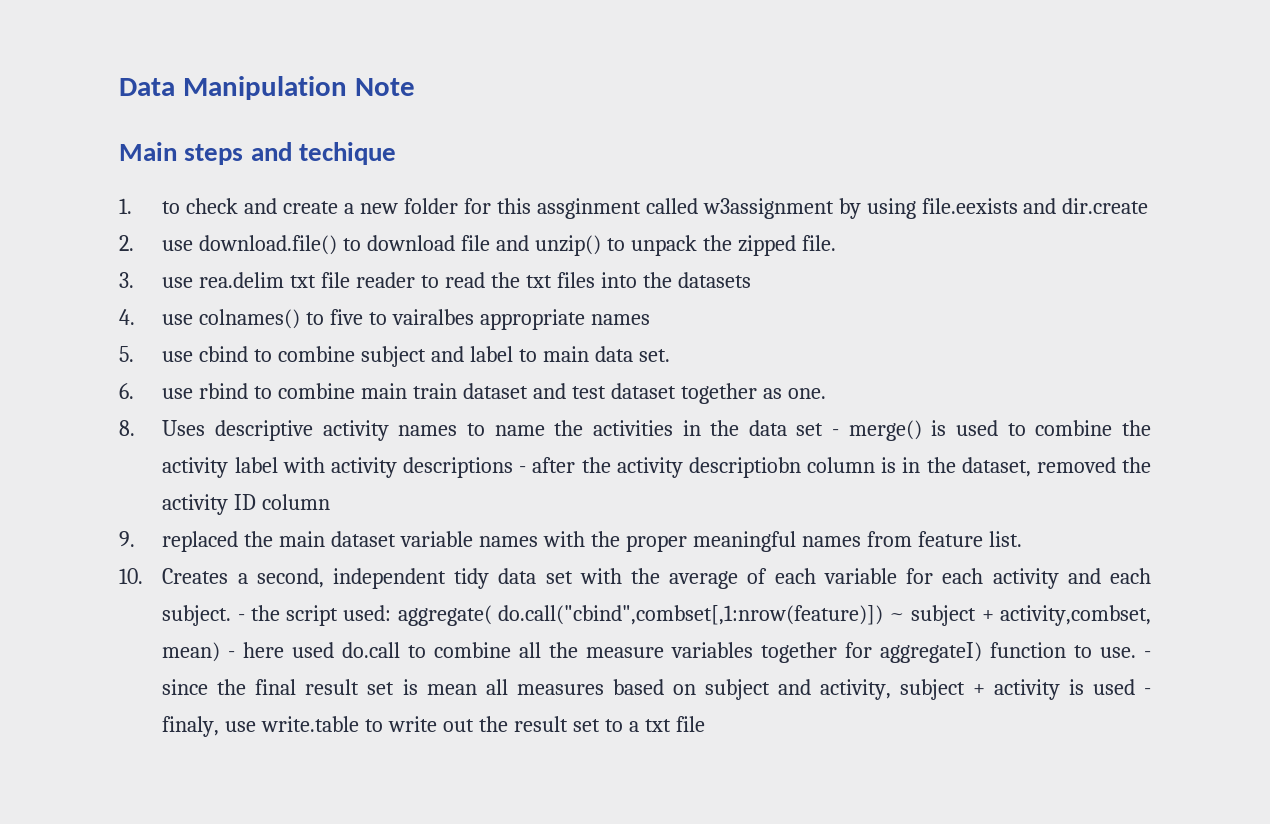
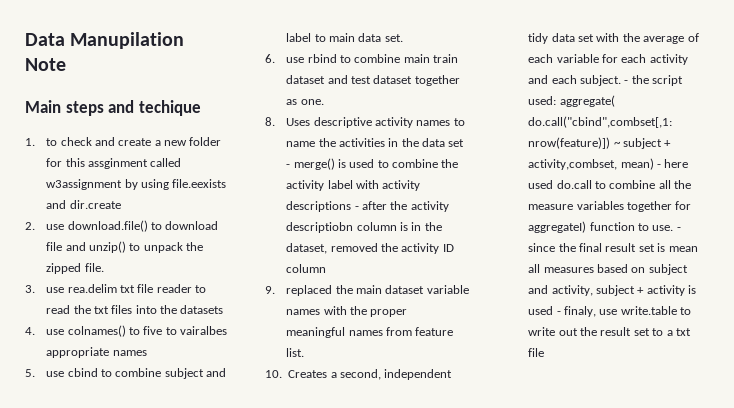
- Data Manipulation Note
+ Data Manupilation Note

